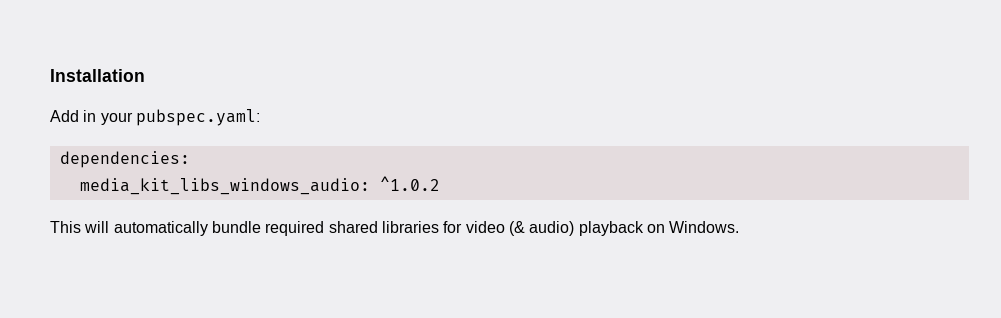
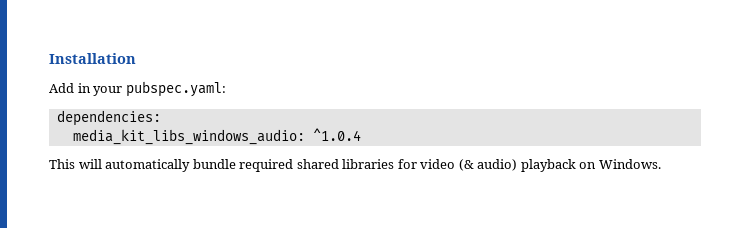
- media_kit_libs_windows_audio: ^1.0.2
+ media_kit_libs_windows_audio: ^1.0.4

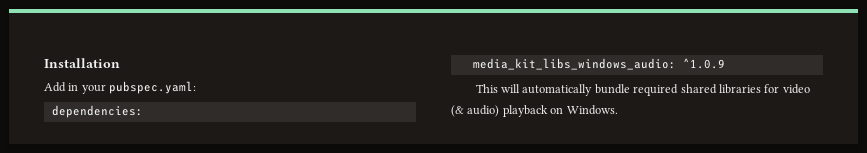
- media_kit_libs_windows_audio: ^1.0.4
+ media_kit_libs_windows_audio: ^1.0.9

